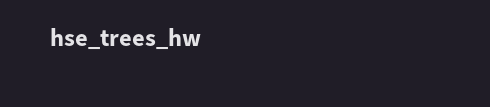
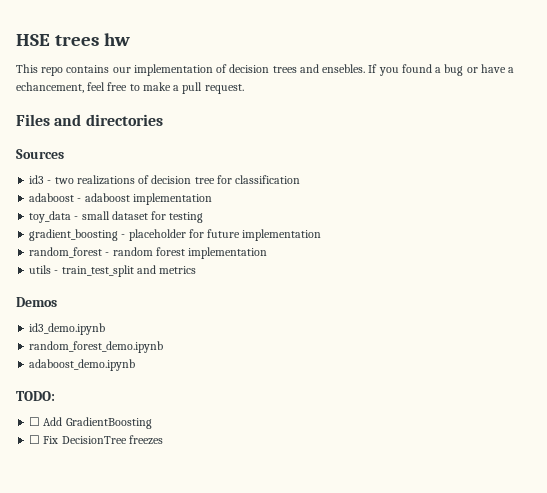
- hse_trees_hw
+ HSE trees hw
+ This repo contains our implementation of decision trees and ensebles. If you found a bug or have a echancement, feel free to make a pull request.
+ Files and directories
+ Sources
+ id3 - two realizations of decision tree for classification
+ adaboost - adaboost implementation
+ toy_data - small dataset for testing
+ gradient_boosting - placeholder for future implementation
+ random_forest - random forest implementation
+ utils - train_test_split and metrics
+ Demos
+ id3_demo.ipynb
+ random_forest_demo.ipynb
+ adaboost_demo.ipynb
+ TODO:
+ ☐ Add GradientBoosting
+ ☐ Fix DecisionTree freezes

